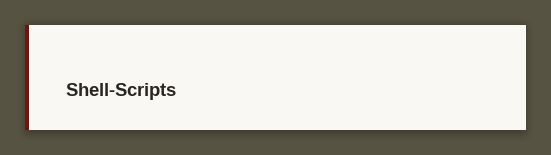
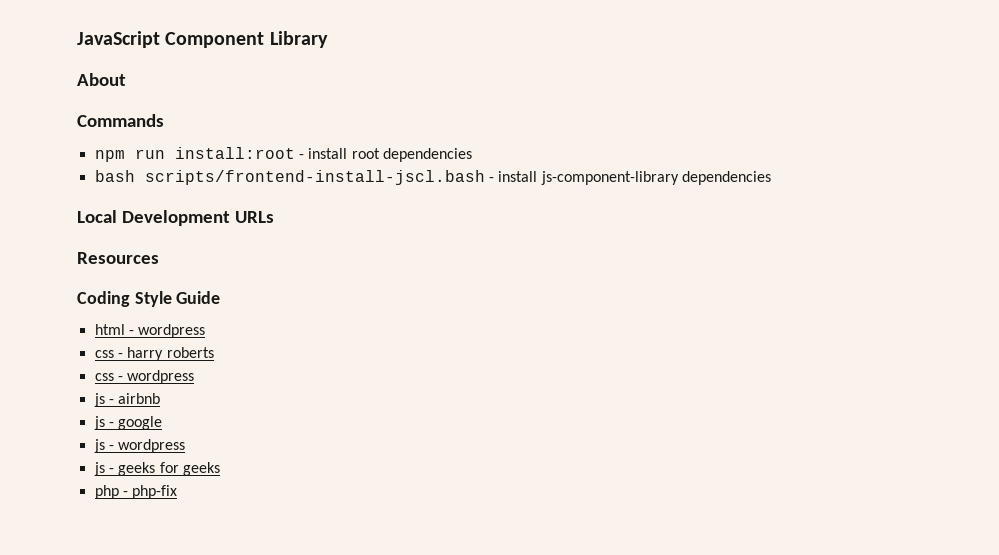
- Shell-Scripts
+ JavaScript Component Library
+ About
+ Commands
+ npm run install:root - install root dependencies
+ bash scripts/frontend-install-jscl.bash - install js-component-library dependencies
+ Local Development URLs
+ Resources
+ Coding Style Guide
+ html - wordpress
+ css - harry roberts
+ css - wordpress
+ js - airbnb
+ js - google
+ js - wordpress
+ js - geeks for geeks
+ php - php-fix

